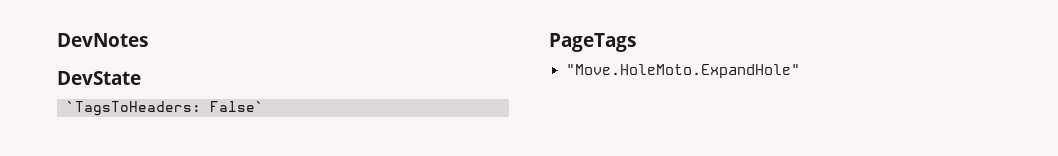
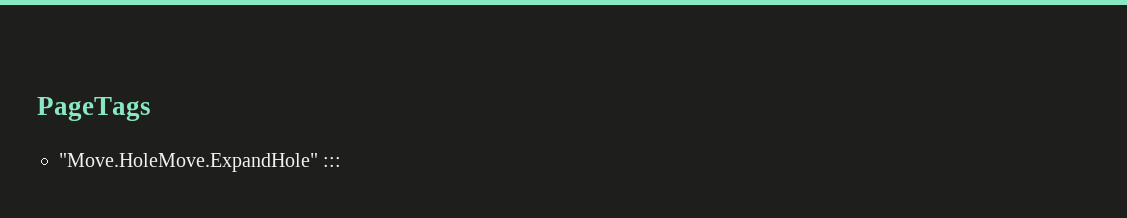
- DevNotes
- DevState
- `TagsToHeaders: False`
- "Move.HoleMoto.ExpandHole"
+ "Move.HoleMove.ExpandHole" :::

